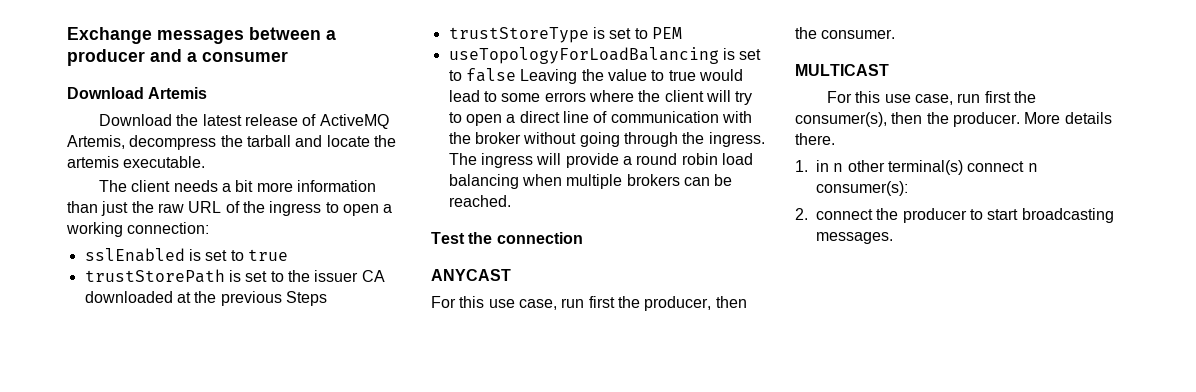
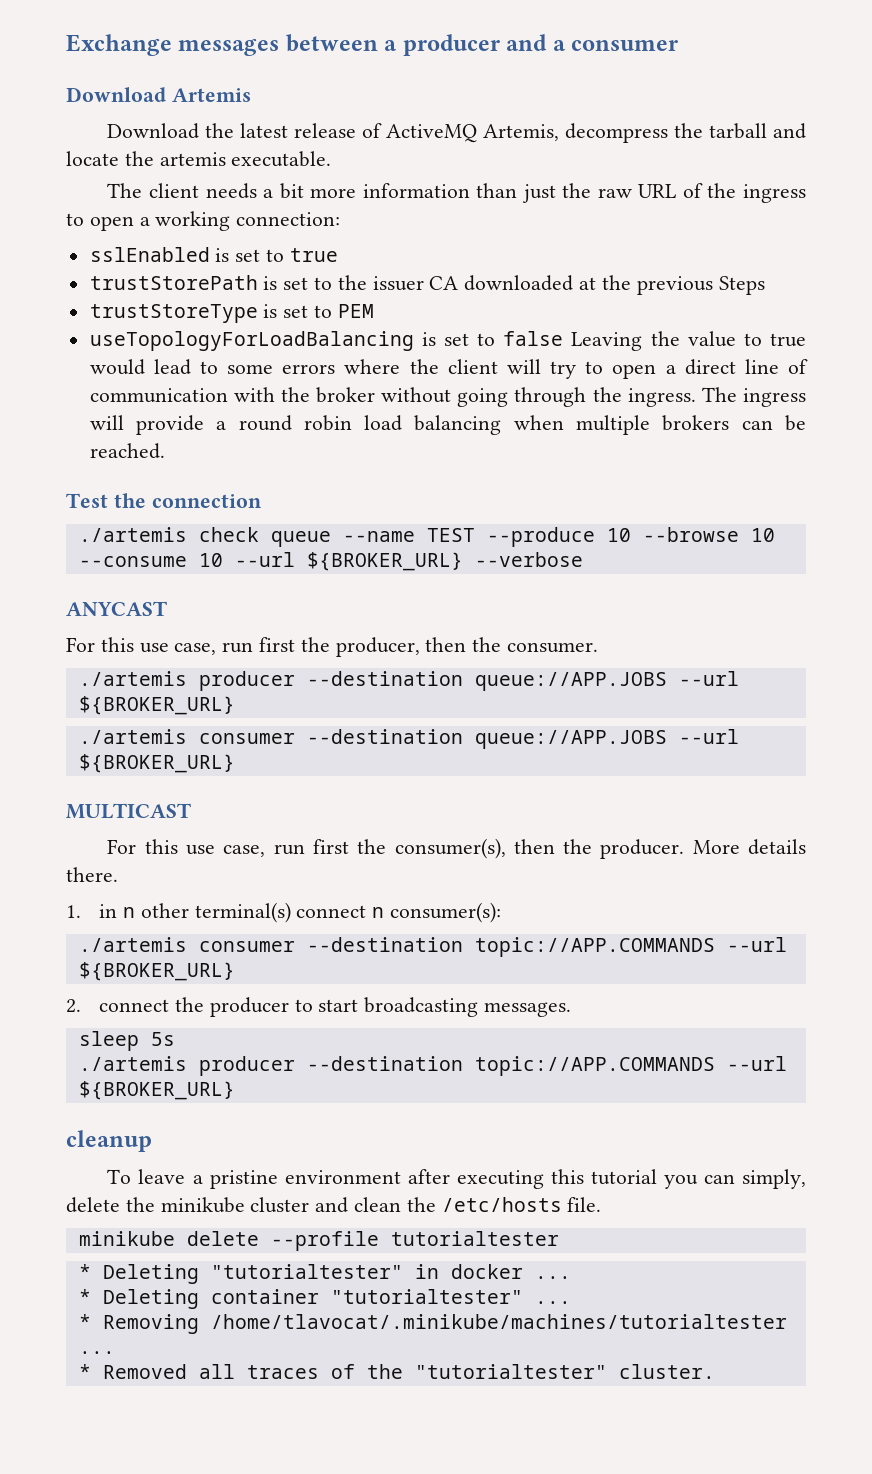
+ ./artemis check queue --name TEST --produce 10 --browse 10 --consume 10 --url ${BROKER_URL} --verbose
+ ./artemis producer --destination queue://APP.JOBS --url ${BROKER_URL}
+ ./artemis consumer --destination queue://APP.JOBS --url ${BROKER_URL}
+ ./artemis consumer --destination topic://APP.COMMANDS --url ${BROKER_URL}
+ sleep 5s
+ ./artemis producer --destination topic://APP.COMMANDS --url ${BROKER_URL}
+ cleanup
+ To leave a pristine environment after executing this tutorial you can simply, delete the minikube cluster and clean the /etc/hosts file.
+ minikube delete --profile tutorialtester
+ * Deleting "tutorialtester" in docker ...
+ * Deleting container "tutorialtester" ...
+ * Removing /home/tlavocat/.minikube/machines/tutorialtester ...
+ * Removed all traces of the "tutorialtester" cluster.

